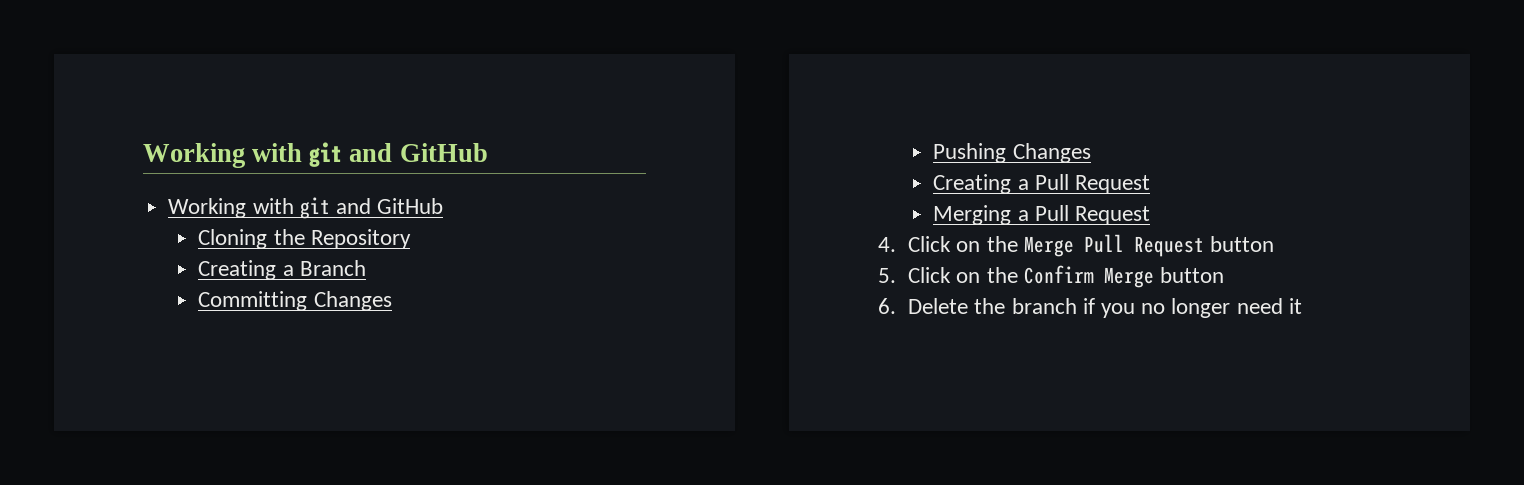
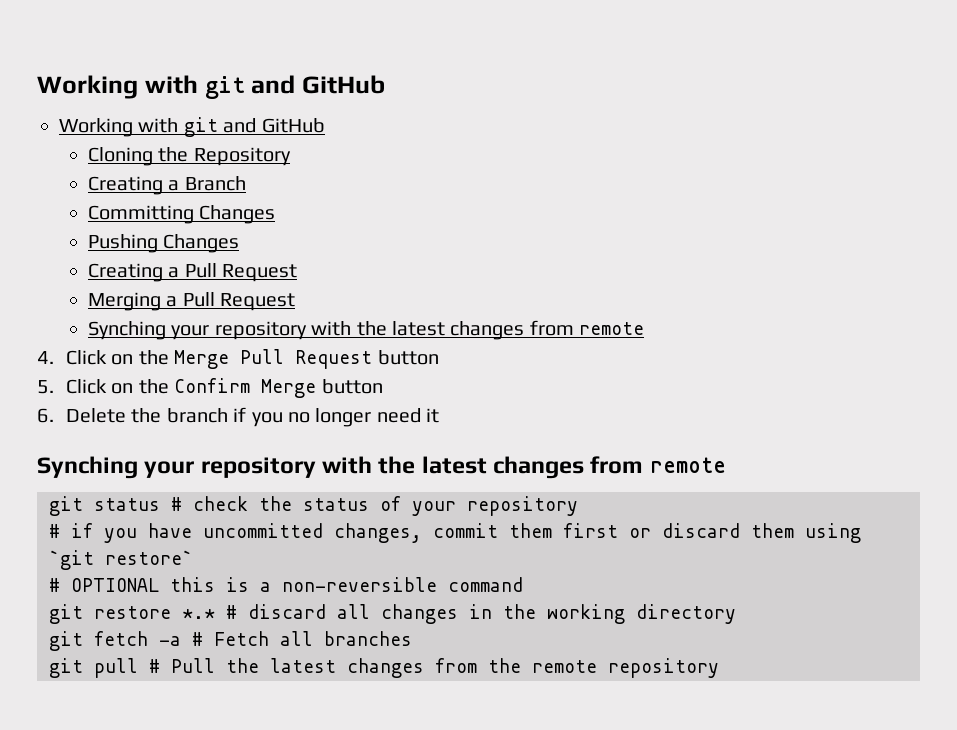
  Merging a Pull Request
+ Synching your repository with the latest changes from remote
  6. Delete the branch if you no longer need it
+ Synching your repository with the latest changes from remote
+ git status # check the status of your repository
+ # if you have uncommitted changes, commit them first or discard them using `git restore`
+ # OPTIONAL this is a non-reversible command
+ git restore *.* # discard all changes in the working directory
+ git fetch -a # Fetch all branches
+ git pull # Pull the latest changes from the remote repository

